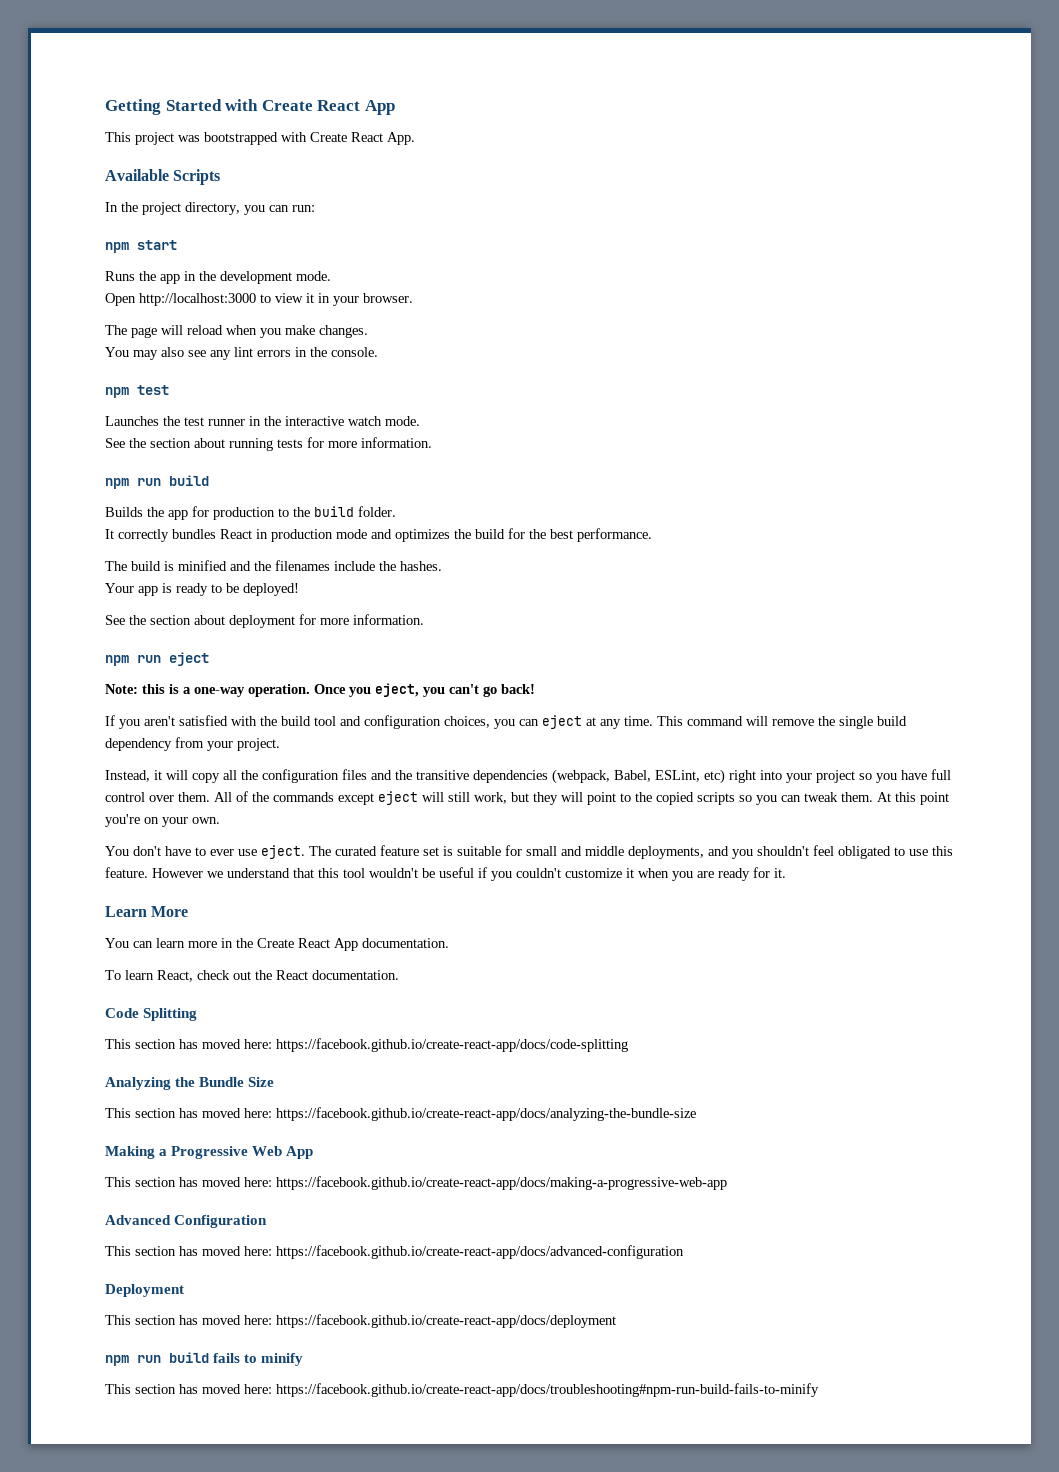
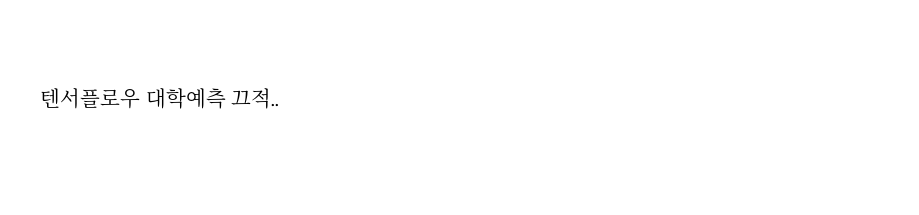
- Getting Started with Create React App
- This project was bootstrapped with Create React App.
- Available Scripts
- In the project directory, you can run:
- npm start
- Runs the app in the development mode.
- Open http://localhost:3000 to view it in your browser.
- The page will reload when you make changes.
- You may also see any lint errors in the console.
- npm test
- Launches the test runner in the interactive watch mode.
- See the section about running tests for more information.
- npm run build
- Builds the app for production to the build folder.
- It correctly bundles React in production mode and optimizes the build for the best performance.
- The build is minified and the filenames include the hashes.
- Your app is ready to be deployed!
- See the section about deployment for more information.
- npm run eject
- Note: this is a one-way operation. Once you eject, you can't go back!
- If you aren't satisfied with the build tool and configuration choices, you can eject at any time. This command will remove the single build dependency from your project.
- Instead, it will copy all the configuration files and the transitive dependencies (webpack, Babel, ESLint, etc) right into your project so you have full control over them. All of the commands except eject will still work, but they will point to the copied scripts so you can tweak them. At this point you're on your own.
- You don't have to ever use eject. The curated feature set is suitable for small and middle deployments, and you shouldn't feel obligated to use this feature. However we understand that this tool wouldn't be useful if you couldn't customize it when you are ready for it.
- Learn More
- You can learn more in the Create React App documentation.
- To learn React, check out the React documentation.
- Code Splitting
- This section has moved here: https://facebook.github.io/create-react-app/docs/code-splitting
- Analyzing the Bundle Size
- This section has moved here: https://facebook.github.io/create-react-app/docs/analyzing-the-bundle-size
- Making a Progressive Web App
- This section has moved here: https://facebook.github.io/create-react-app/docs/making-a-progressive-web-app
- Advanced Configuration
- This section has moved here: https://facebook.github.io/create-react-app/docs/advanced-configuration
- Deployment
- This section has moved here: https://facebook.github.io/create-react-app/docs/deployment
- npm run build fails to minify
- This section has moved here: https://facebook.github.io/create-react-app/docs/troubleshooting#npm-run-build-fails-to-minify
+ 텐서플로우 대학예측 끄적..

